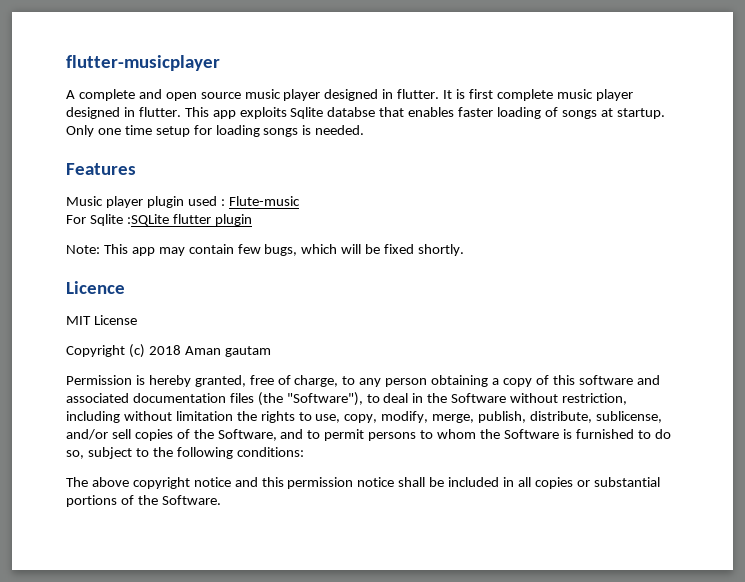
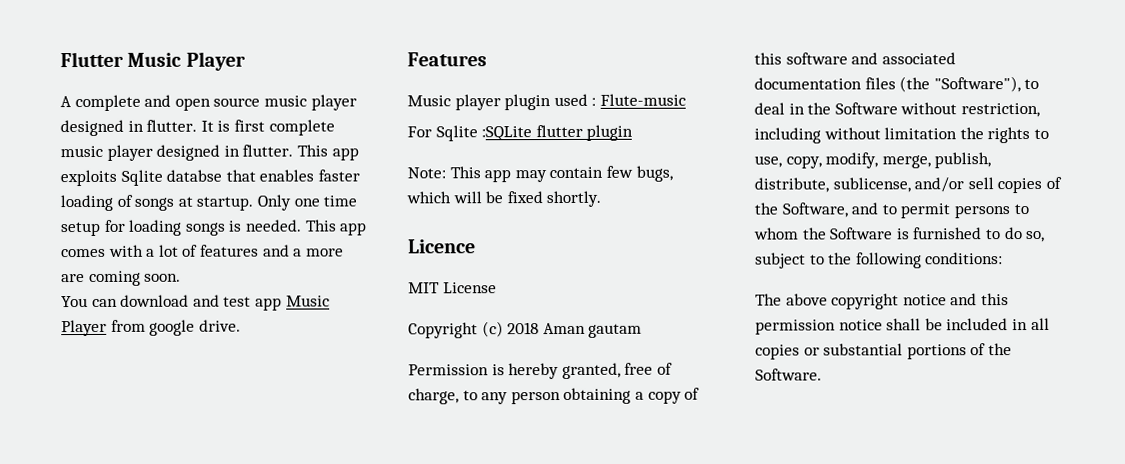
- flutter-musicplayer
+ Flutter Music Player
+ This app comes with a lot of features and a more are coming soon.
+ You can download and test app Music Player from google drive.

